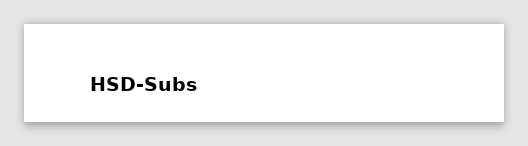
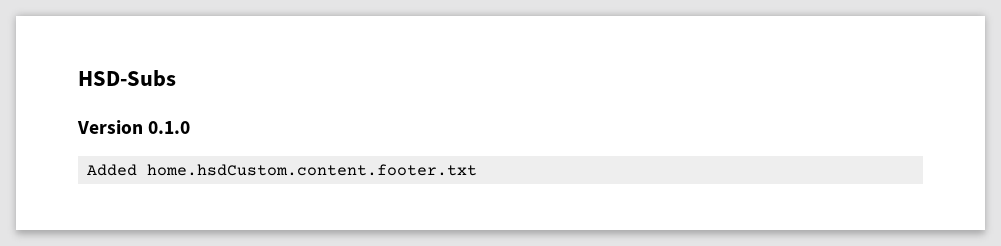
+ Version 0.1.0
+ Added home.hsdCustom.content.footer.txt

